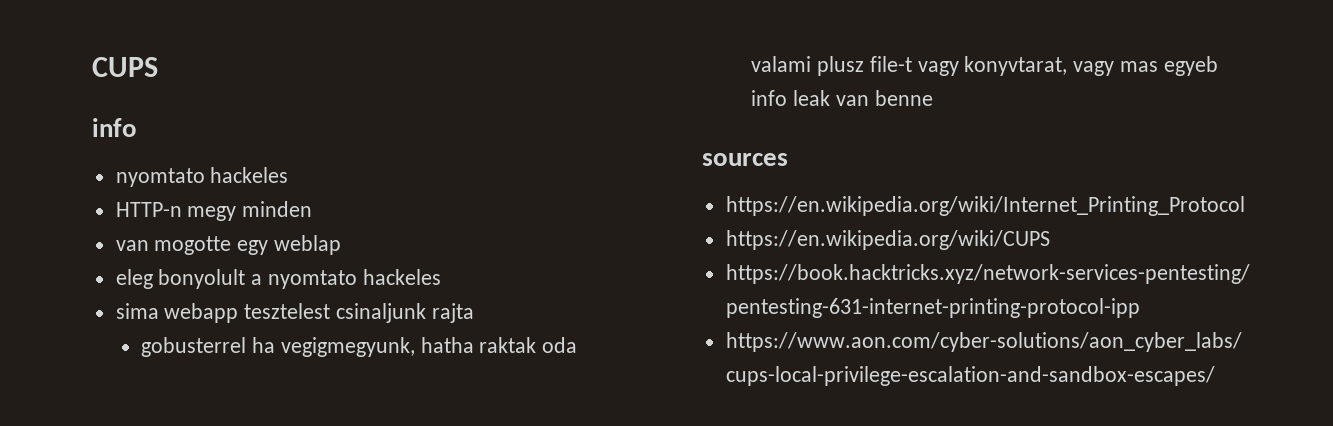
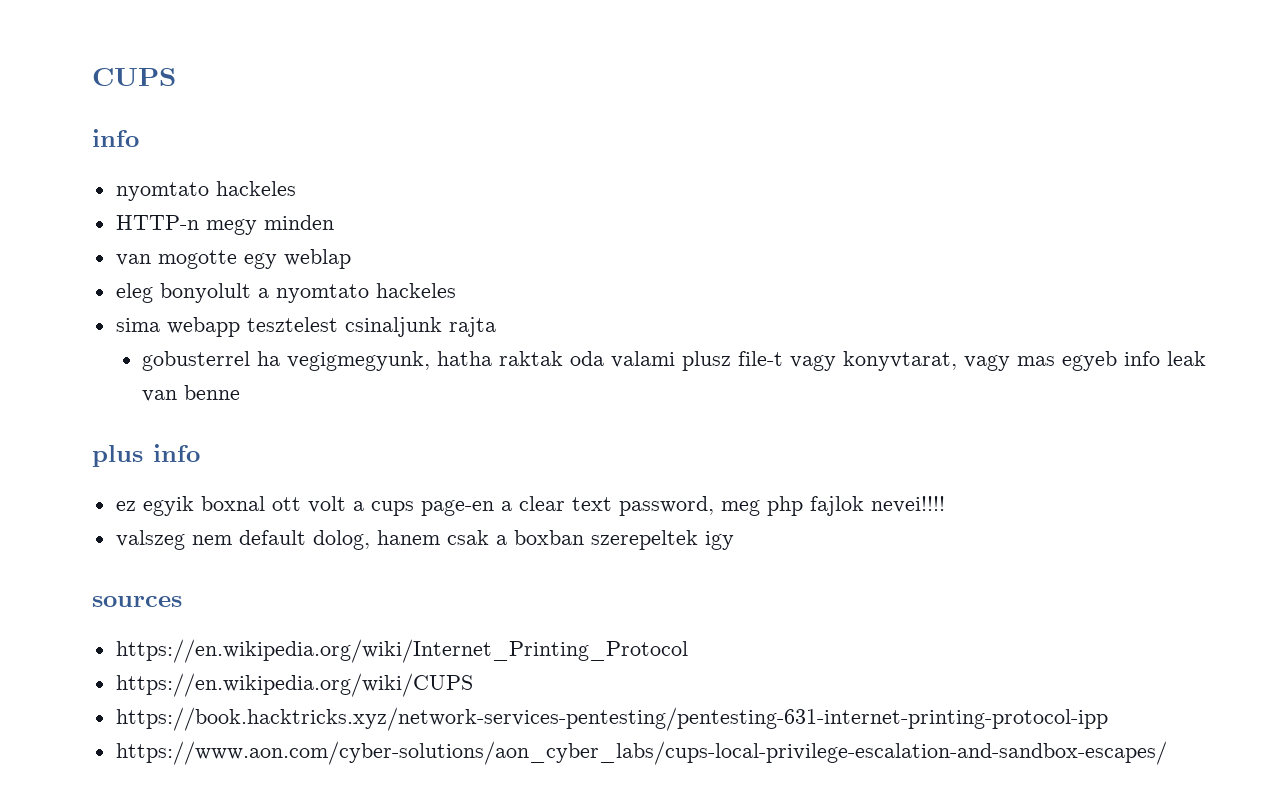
+ plus info
+ ez egyik boxnal ott volt a cups page-en a clear text password, meg php fajlok nevei!!!!
+ valszeg nem default dolog, hanem csak a boxban szerepeltek igy

